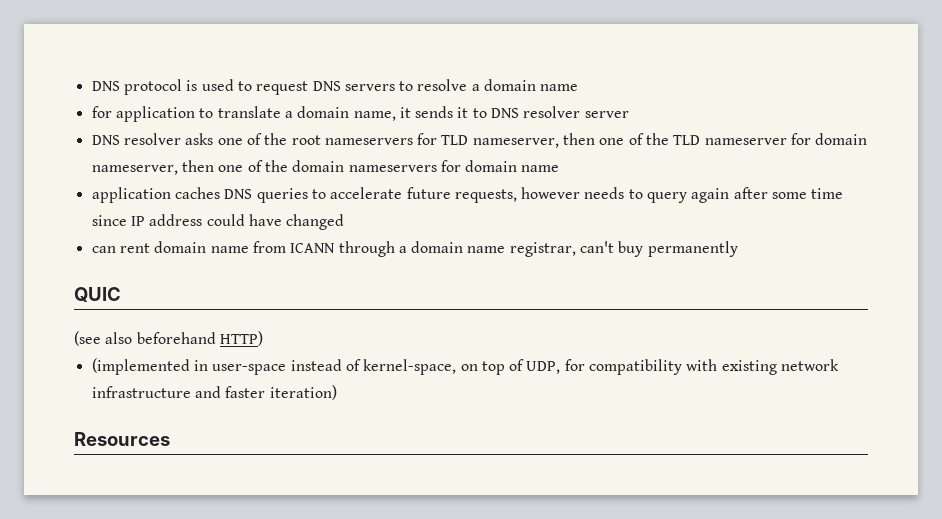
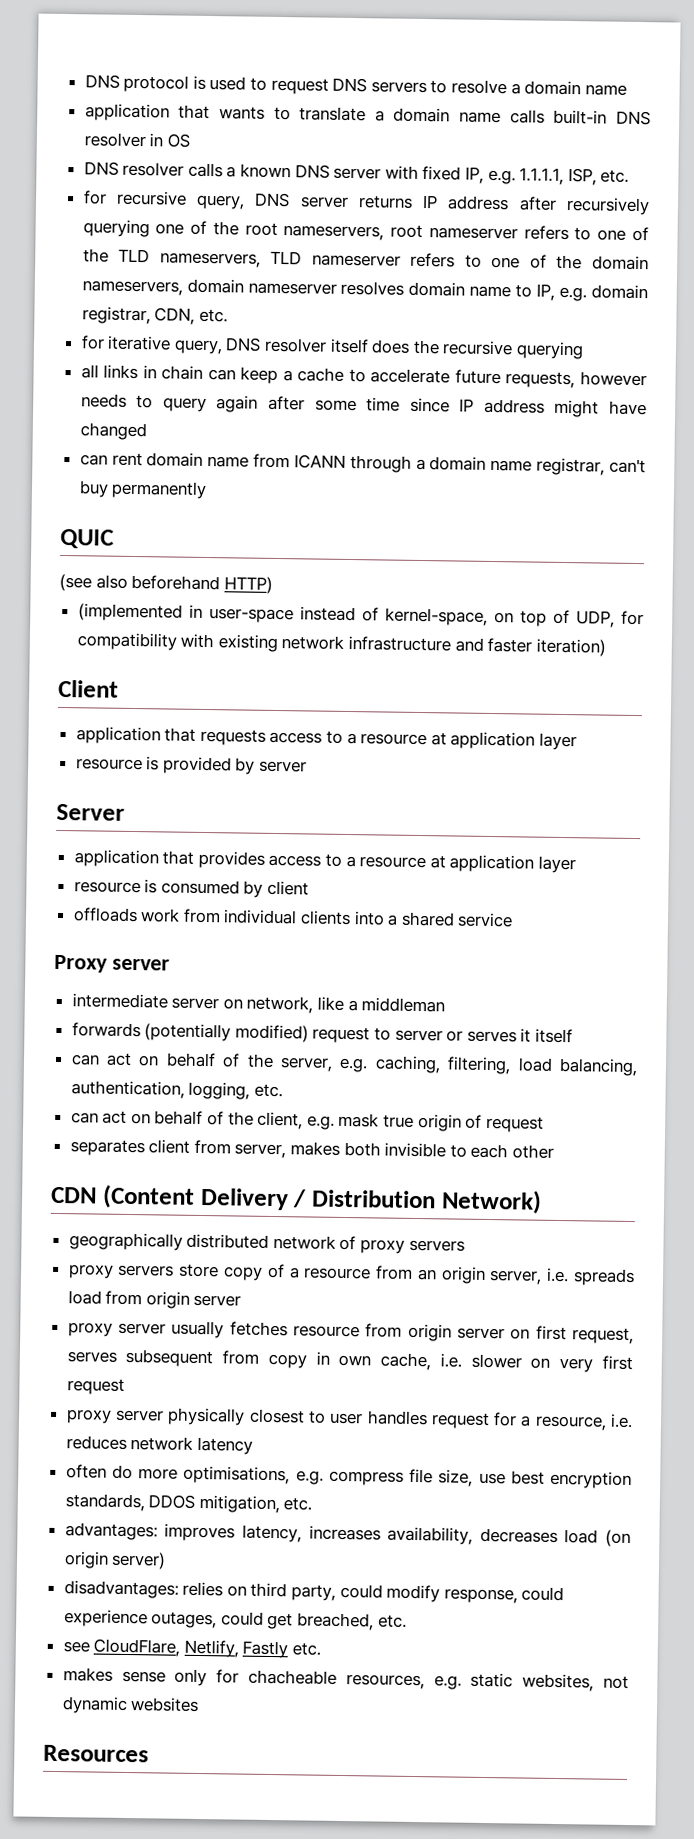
- for application to translate a domain name, it sends it to DNS resolver server
- DNS resolver asks one of the root nameservers for TLD nameserver, then one of the TLD nameserver for domain nameserver, then one of the domain nameservers for domain name
- application caches DNS queries to accelerate future requests, however needs to query again after some time since IP address could have changed
+ application that wants to translate a domain name calls built-in DNS resolver in OS
+ DNS resolver calls a known DNS server with fixed IP, e.g. 1.1.1.1, ISP, etc.
+ for recursive query, DNS server returns IP address after recursively querying one of the root nameservers, root nameserver refers to one of the TLD nameservers, TLD nameserver refers to one of the domain nameservers, domain nameserver resolves domain name to IP, e.g. domain registrar, CDN, etc.
+ for iterative query, DNS resolver itself does the recursive querying
+ all links in chain can keep a cache to accelerate future requests, however needs to query again after some time since IP address might have changed
+ Client
+ application that requests access to a resource at application layer
+ resource is provided by server
+ Server
+ application that provides access to a resource at application layer
+ resource is consumed by client
+ offloads work from individual clients into a shared service
+ Proxy server
+ intermediate server on network, like a middleman
+ forwards (potentially modified) request to server or serves it itself
+ can act on behalf of the server, e.g. caching, filtering, load balancing, authentication, logging, etc.
+ can act on behalf of the client, e.g. mask true origin of request
+ separates client from server, makes both invisible to each other
+ CDN (Content Delivery / Distribution Network)
+ geographically distributed network of proxy servers
+ proxy servers store copy of a resource from an origin server, i.e. spreads load from origin server
+ proxy server usually fetches resource from origin server on first request, serves subsequent from copy in own cache, i.e. slower on very first request
+ proxy server physically closest to user handles request for a resource, i.e. reduces network latency
+ often do more optimisations, e.g. compress file size, use best encryption standards, DDOS mitigation, etc.
+ advantages: improves latency, increases availability, decreases load (on origin server)
+ disadvantages: relies on third party, could modify response, could experience outages, could get breached, etc.
+ see CloudFlare, Netlify, Fastly etc.
+ makes sense only for chacheable resources, e.g. static websites, not dynamic websites

